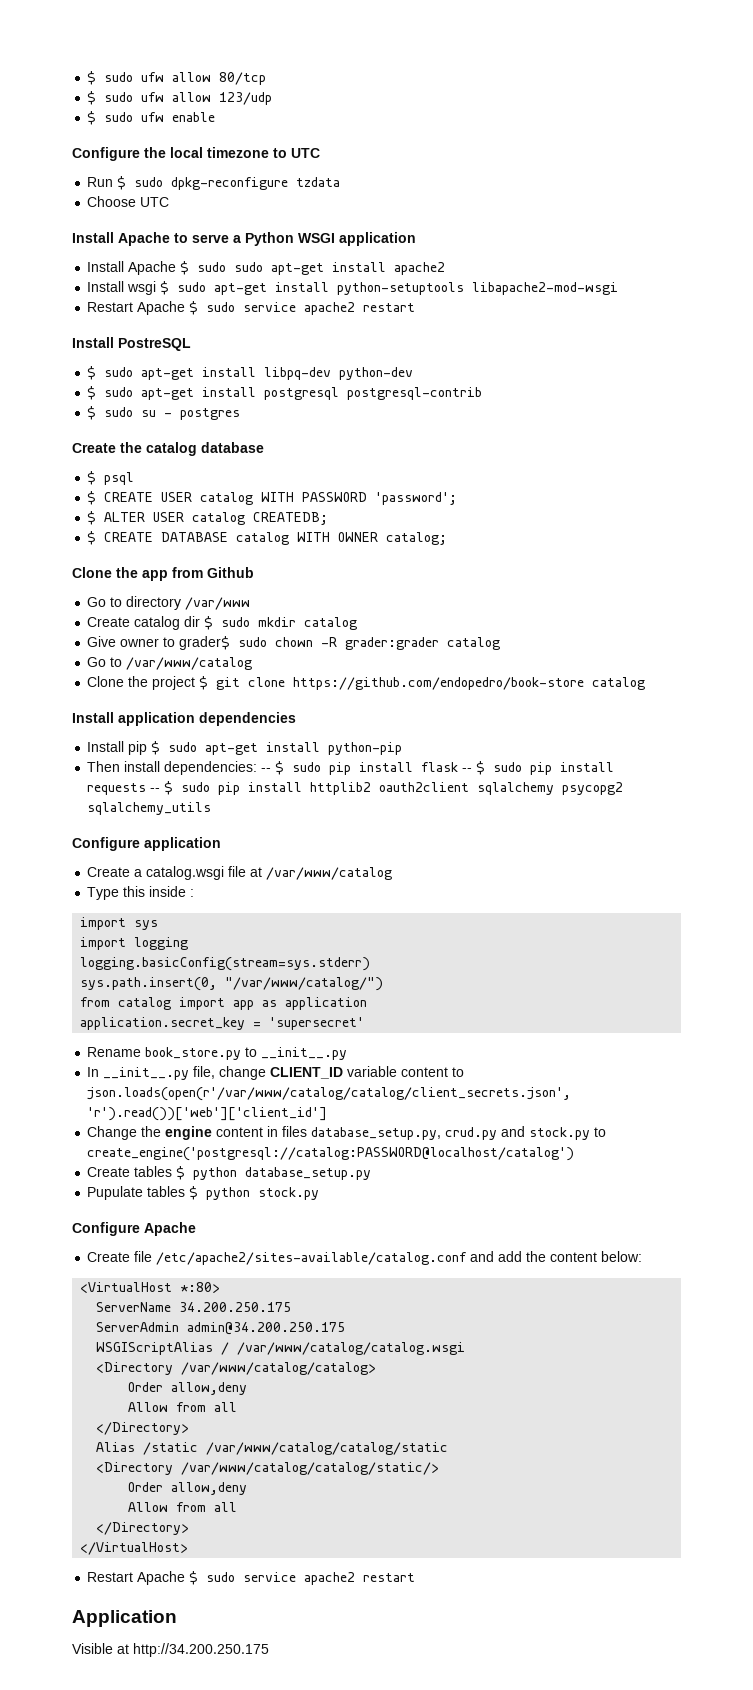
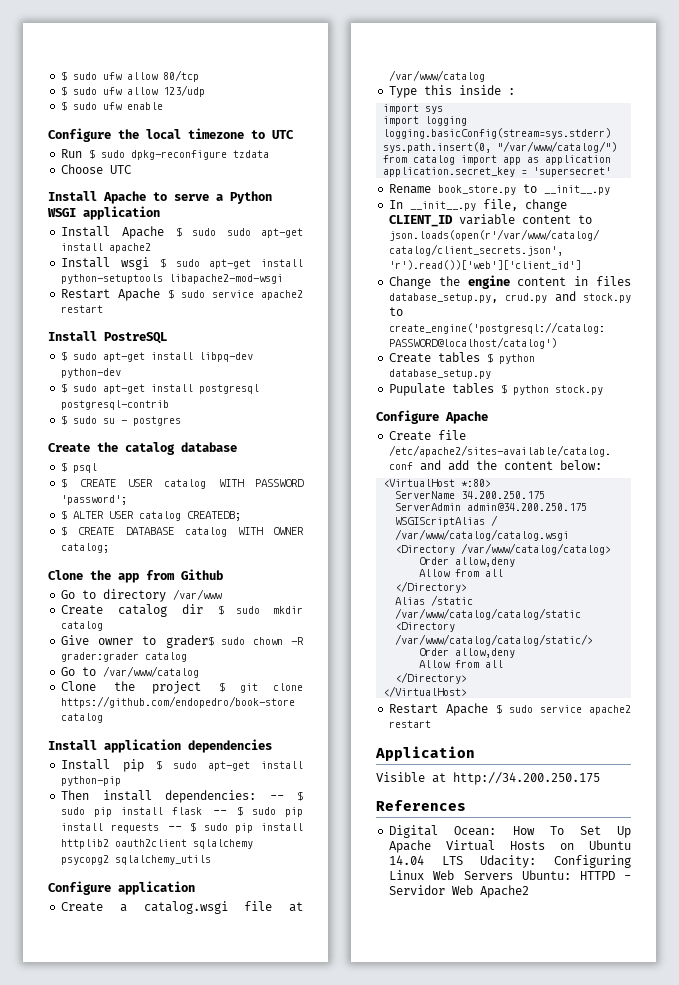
+ References
+ Digital Ocean: How To Set Up Apache Virtual Hosts on Ubuntu 14.04 LTS Udacity: Configuring Linux Web Servers Ubuntu: HTTPD - Servidor Web Apache2

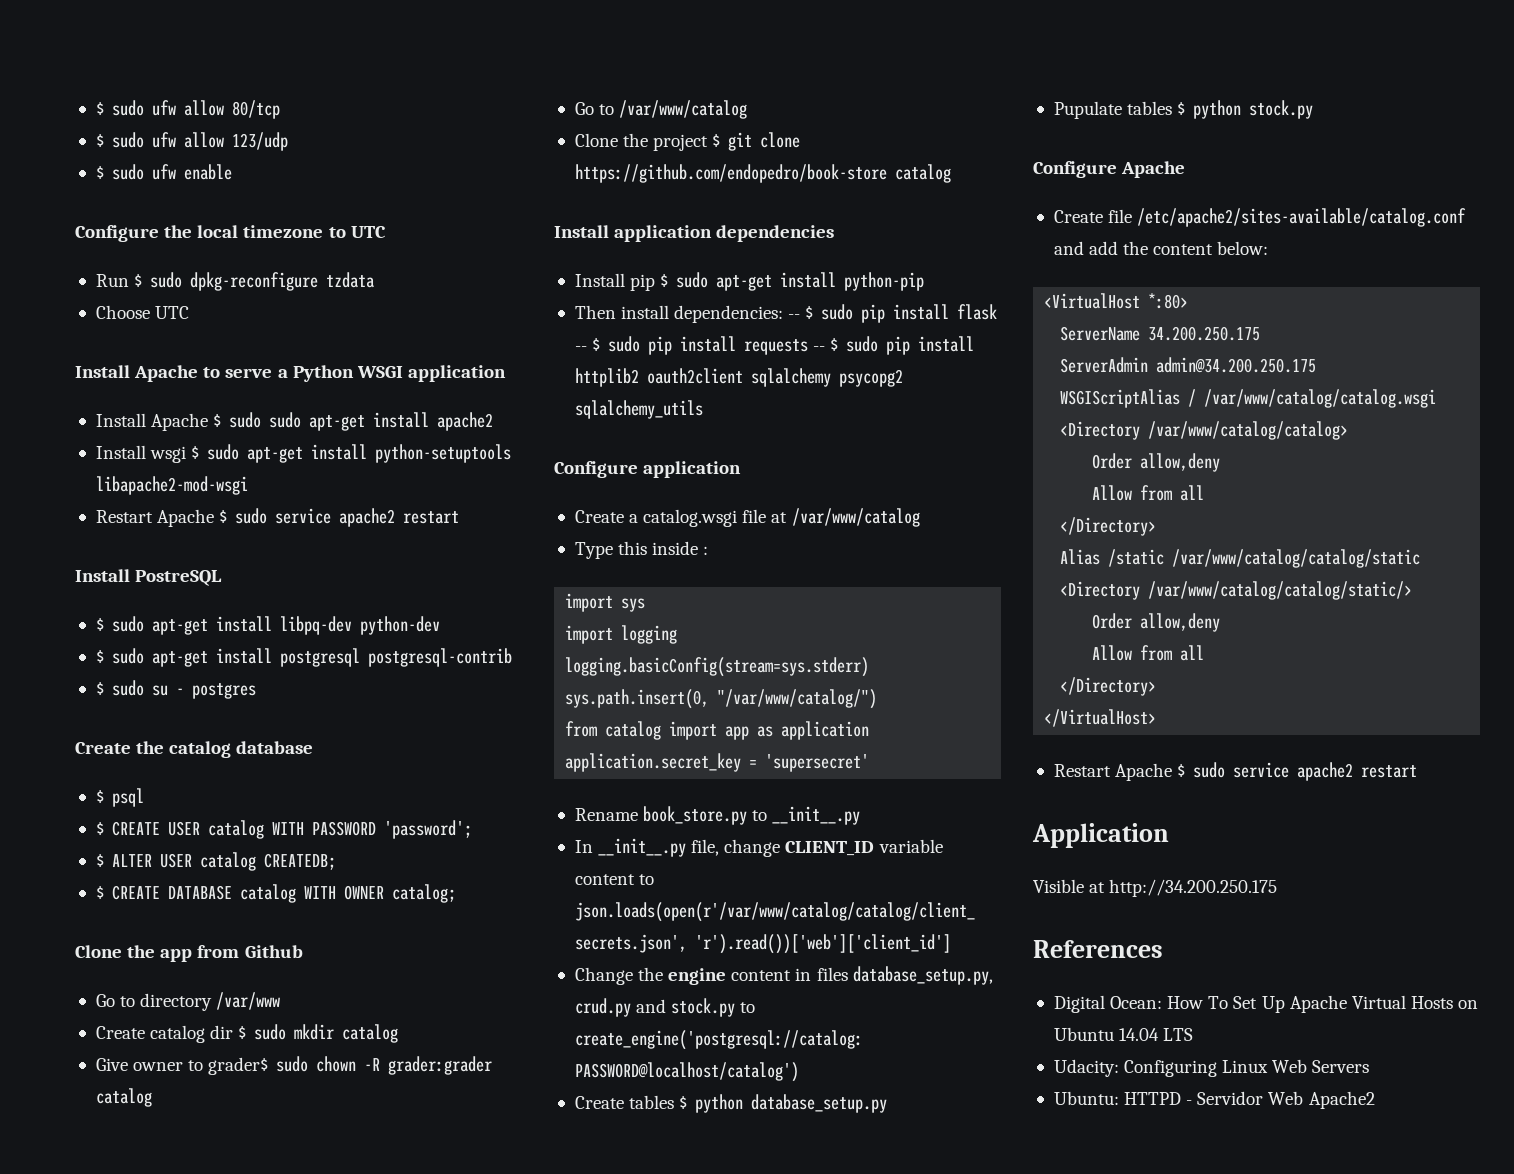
- Digital Ocean: How To Set Up Apache Virtual Hosts on Ubuntu 14.04 LTS Udacity: Configuring Linux Web Servers Ubuntu: HTTPD - Servidor Web Apache2
+ Digital Ocean: How To Set Up Apache Virtual Hosts on Ubuntu 14.04 LTS
+ Udacity: Configuring Linux Web Servers
+ Ubuntu: HTTPD - Servidor Web Apache2

